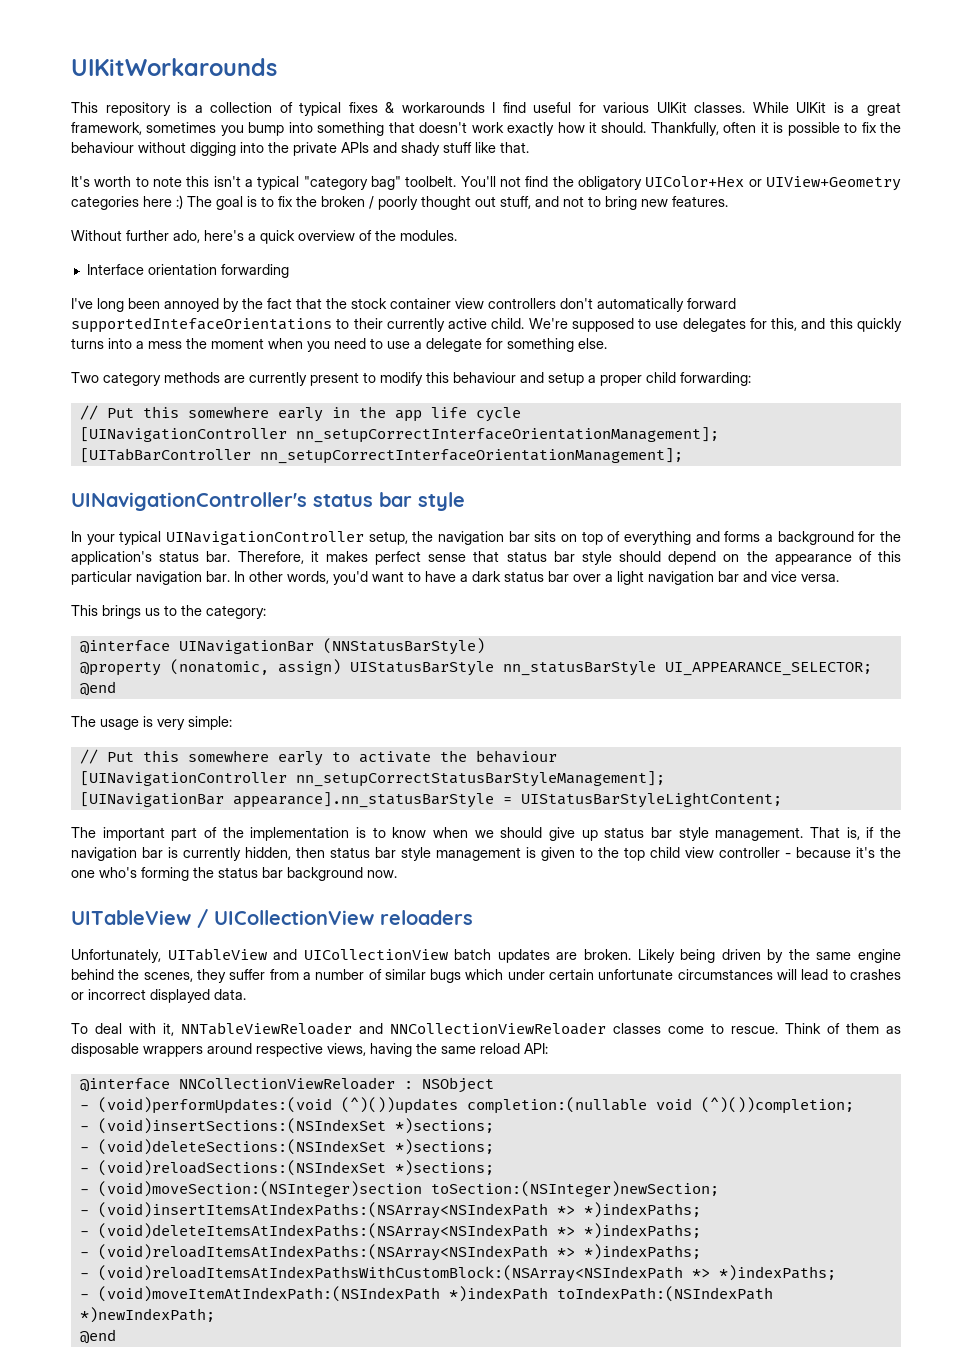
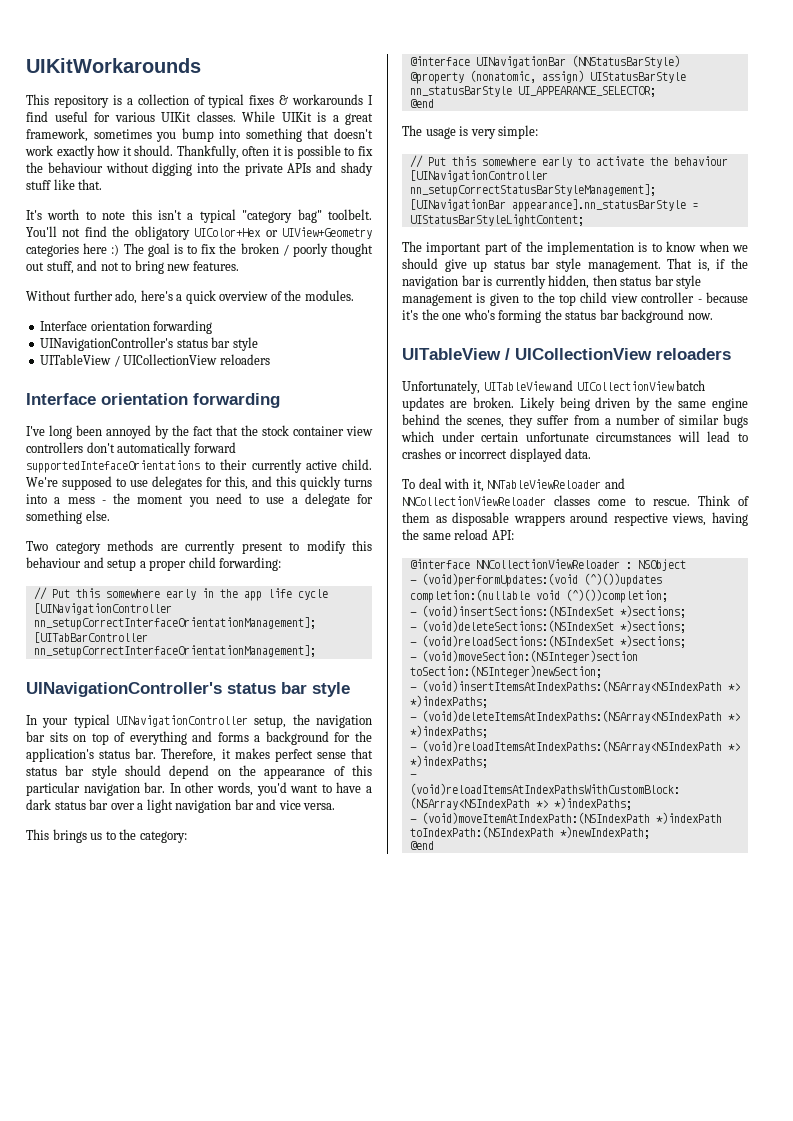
  Without further ado, here's a quick overview of the modules.
+ Interface orientation forwarding
+ UINavigationController's status bar style
+ UITableView / UICollectionView reloaders
- We're supposed to use delegates for this, and this quickly turns into a mess the moment when you need to use a delegate for something else.
+ We're supposed to use delegates for this, and this quickly turns into a mess - the moment you need to use a delegate for something else.

